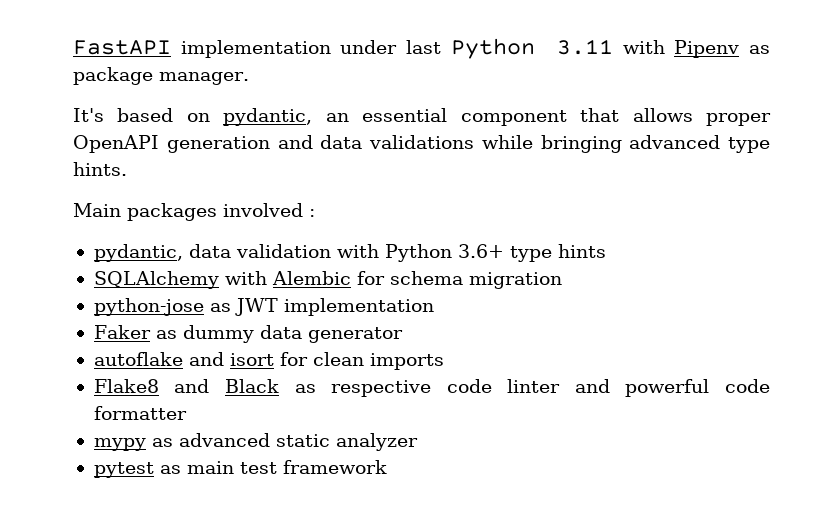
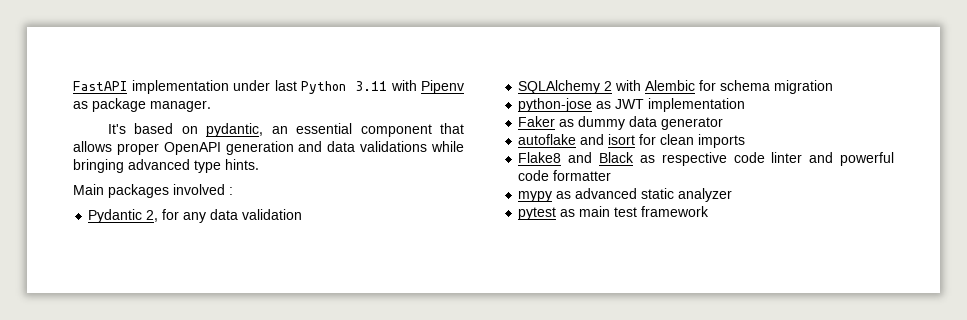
- pydantic, data validation with Python 3.6+ type hints
+ Pydantic 2, for any data validation
- SQLAlchemy with Alembic for schema migration
+ SQLAlchemy 2 with Alembic for schema migration

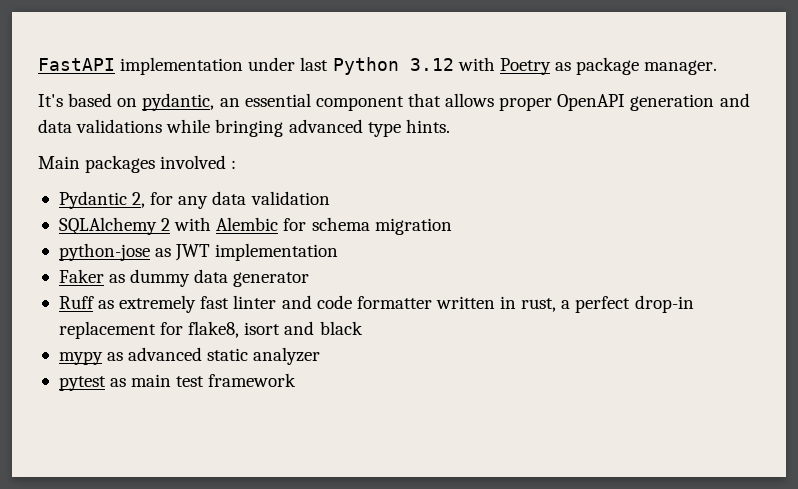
- FastAPI implementation under last Python 3.11 with Pipenv as package manager.
+ FastAPI implementation under last Python 3.12 with Poetry as package manager.
- autoflake and isort for clean imports
- Flake8 and Black as respective code linter and powerful code formatter
+ Ruff as extremely fast linter and code formatter written in rust, a perfect drop-in replacement for flake8, isort and black

